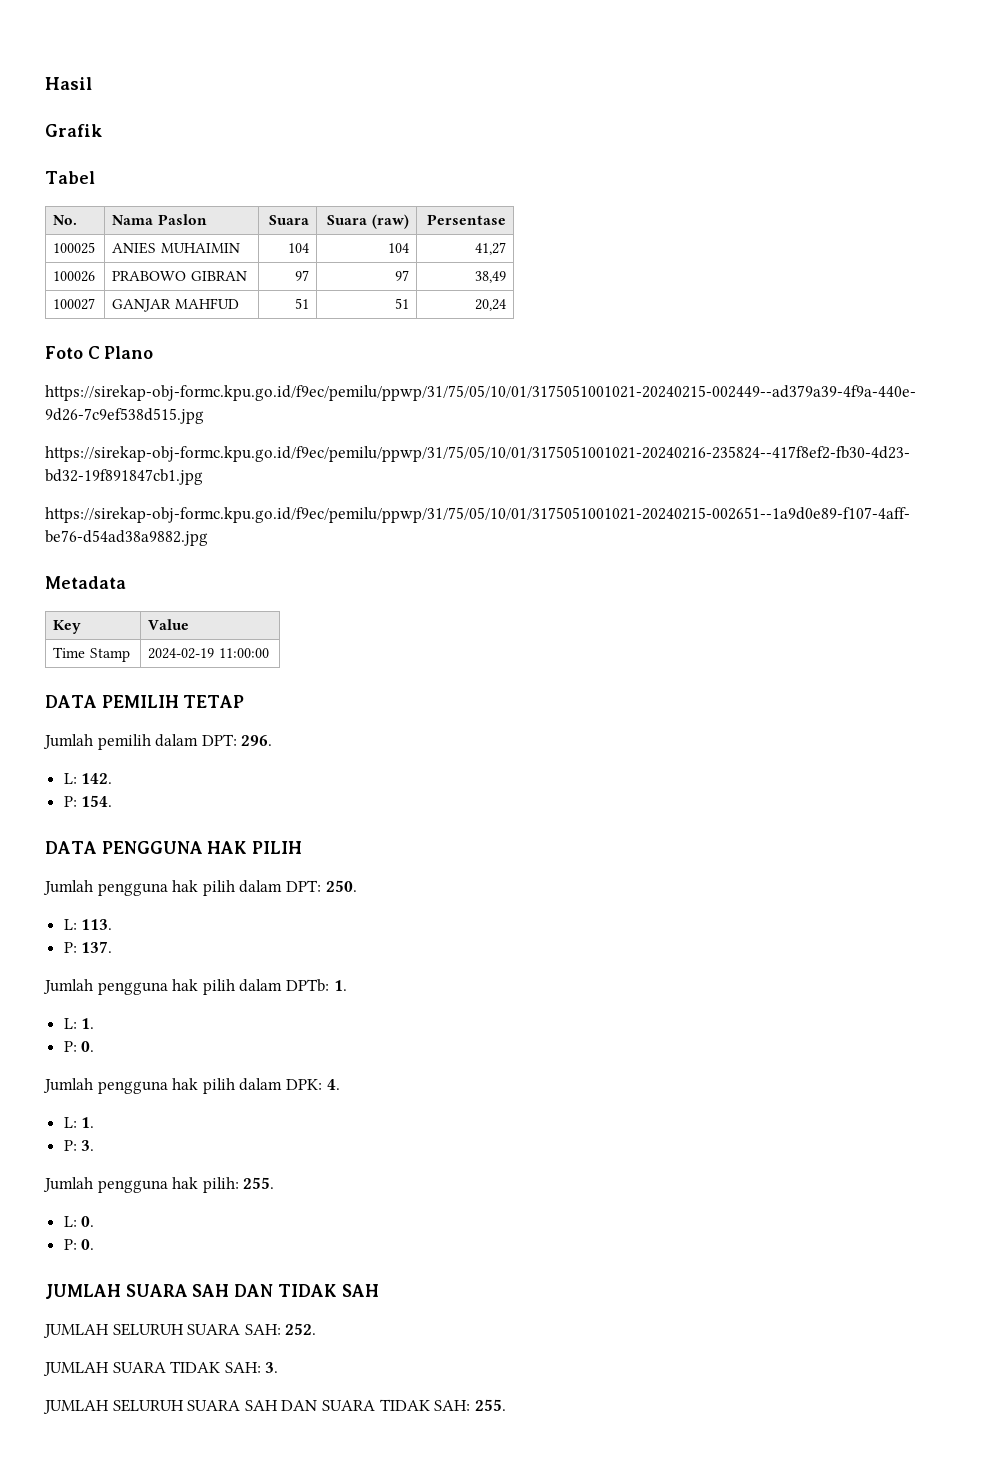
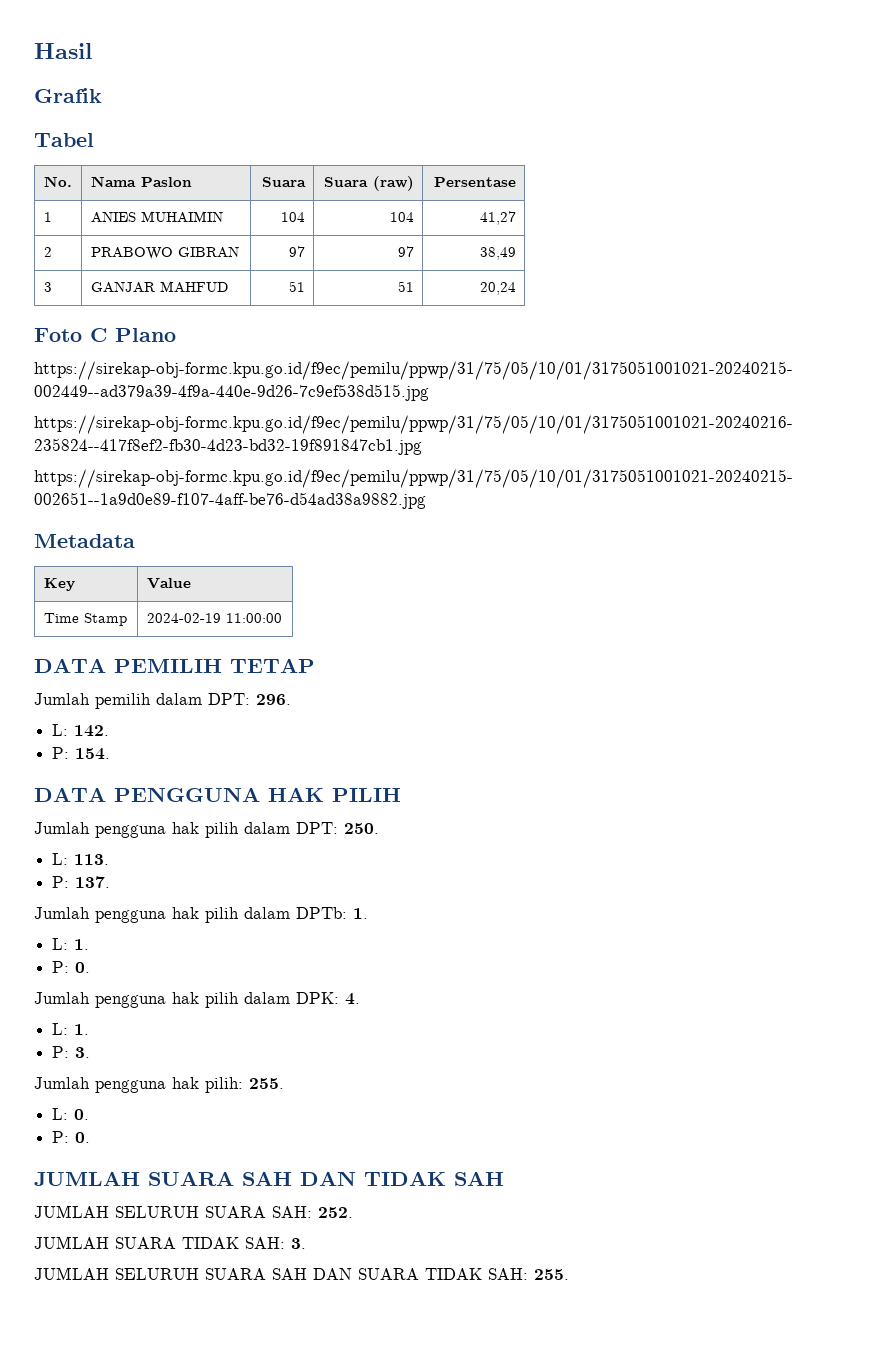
- 100025 | ANIES MUHAIMIN | 104 | 104 | 41,27
+ 1 | ANIES MUHAIMIN | 104 | 104 | 41,27
- 100026 | PRABOWO GIBRAN | 97 | 97 | 38,49
+ 2 | PRABOWO GIBRAN | 97 | 97 | 38,49
- 100027 | GANJAR MAHFUD | 51 | 51 | 20,24
+ 3 | GANJAR MAHFUD | 51 | 51 | 20,24

